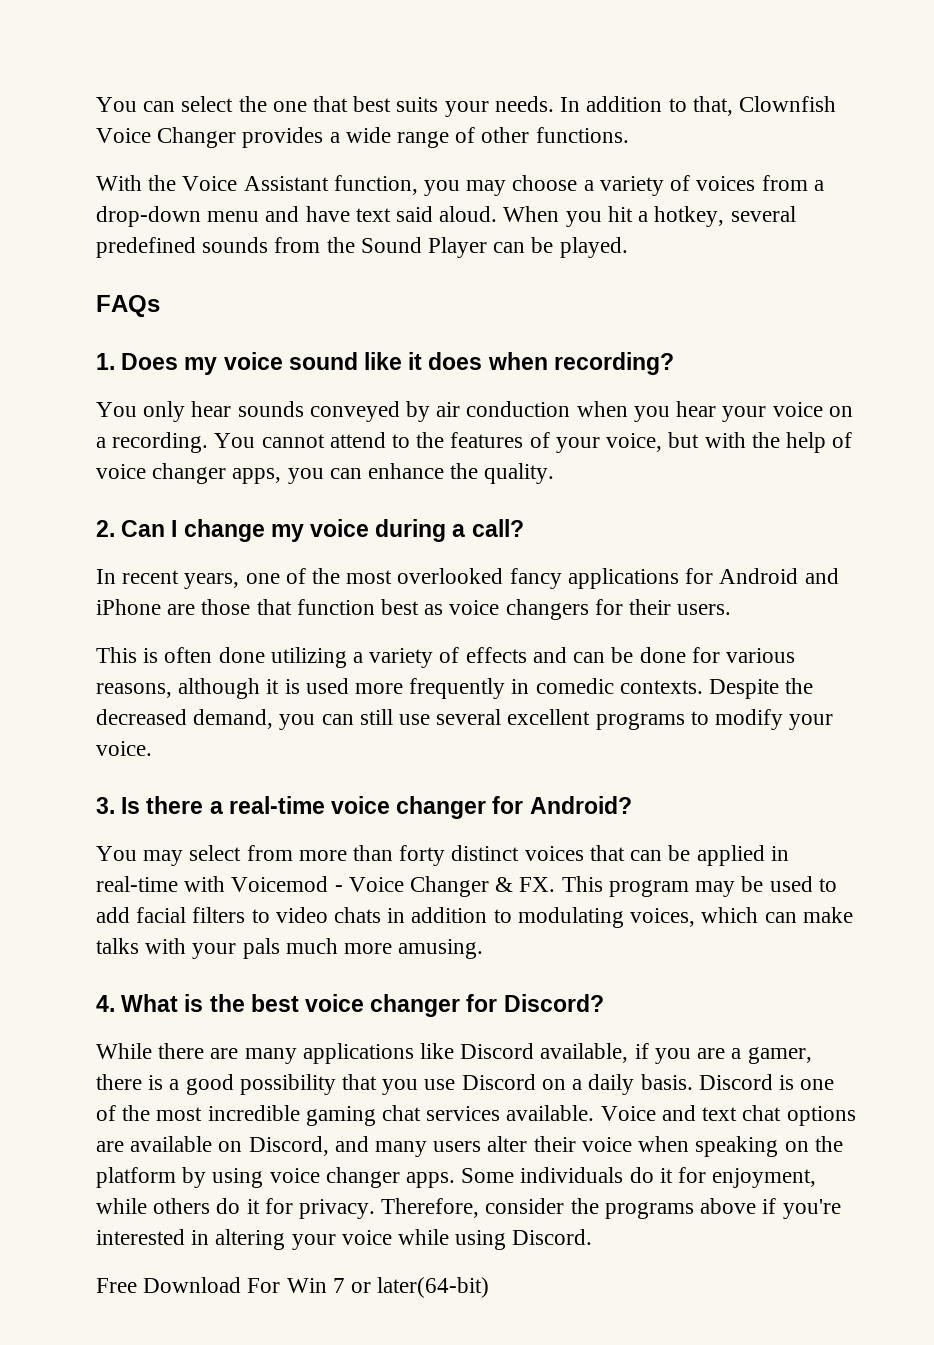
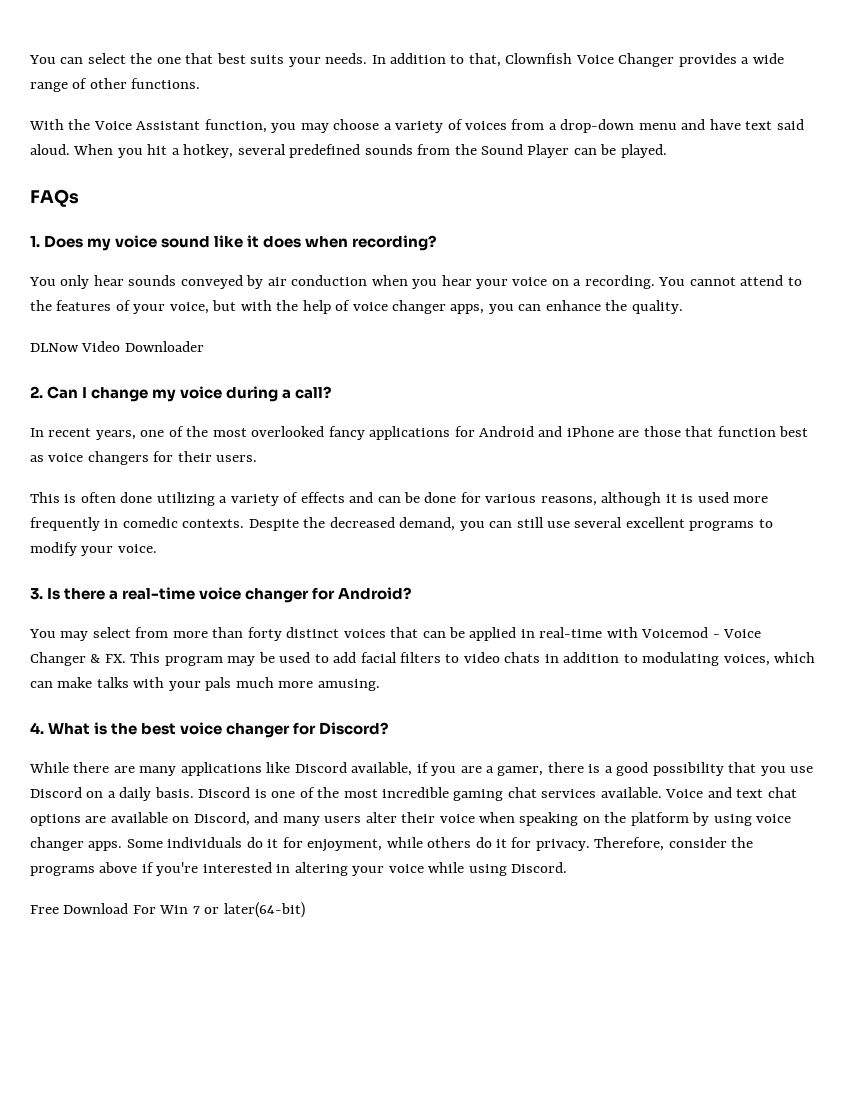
+ DLNow Video Downloader

